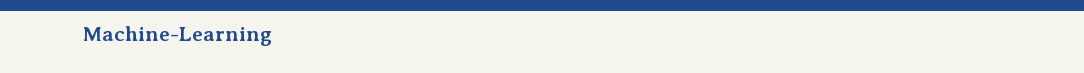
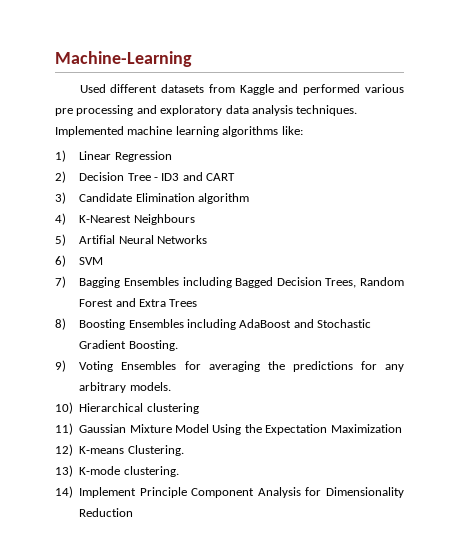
+ Used different datasets from Kaggle and performed various pre processing and exploratory data analysis techniques. Implemented machine learning algorithms like:
+ 1) Linear Regression
+ 2) Decision Tree - ID3 and CART
+ 3) Candidate Elimination algorithm
+ 4) K-Nearest Neighbours
+ 5) Artifial Neural Networks
+ 6) SVM
+ 7) Bagging Ensembles including Bagged Decision Trees, Random Forest and Extra Trees
+ 8) Boosting Ensembles including AdaBoost and Stochastic Gradient Boosting.
+ 9) Voting Ensembles for averaging the predictions for any arbitrary models.
+ 10) Hierarchical clustering
+ 11) Gaussian Mixture Model Using the Expectation Maximization
+ 12) K‐means Clustering.
+ 13) K‐mode clustering.
+ 14) Implement Principle Component Analysis for Dimensionality Reduction

